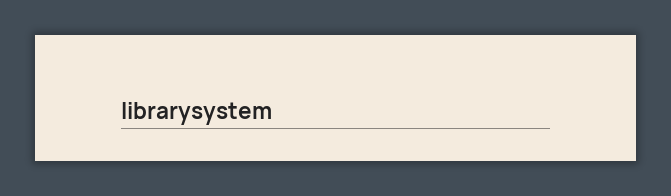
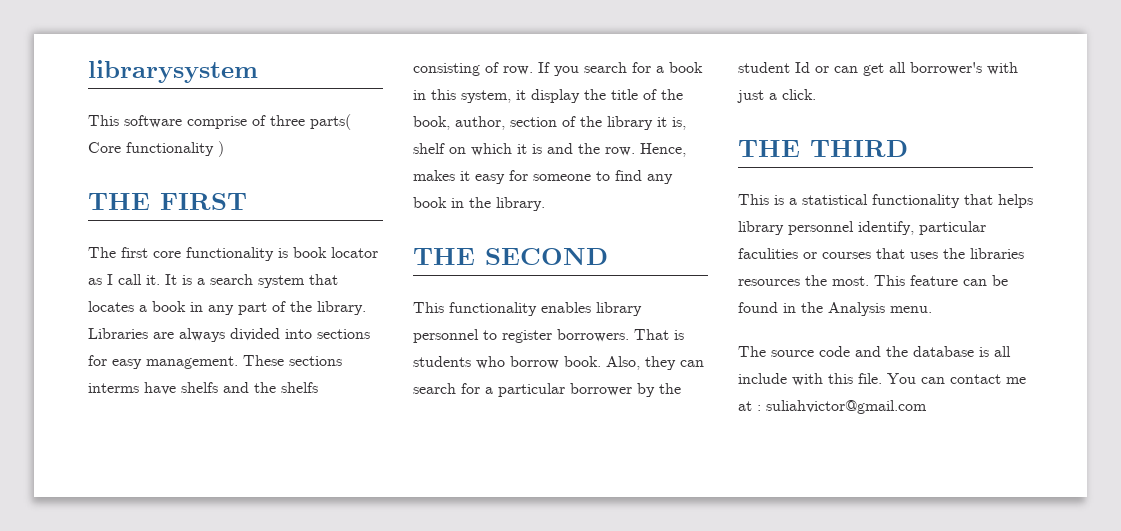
+ This software comprise of three parts( Core functionality )
+ THE FIRST
+ The first core functionality is book locator as I call it. It is a search system that locates a book in any part of the library. Libraries are always divided into sections for easy management. These sections interms have shelfs and the shelfs consisting of row. If you search for a book in this system, it display the title of the book, author, section of the library it is, shelf on which it is and the row. Hence, makes it easy for someone to find any book in the library.
+ THE SECOND
+ This functionality enables library personnel to register borrowers. That is students who borrow book. Also, they can search for a particular borrower by the student Id or can get all borrower's with just a click.
+ THE THIRD
+ This is a statistical functionality that helps library personnel identify, particular faculities or courses that uses the libraries resources the most. This feature can be found in the Analysis menu.
+ The source code and the database is all include with this file. You can contact me at : suliahvictor@gmail.com

